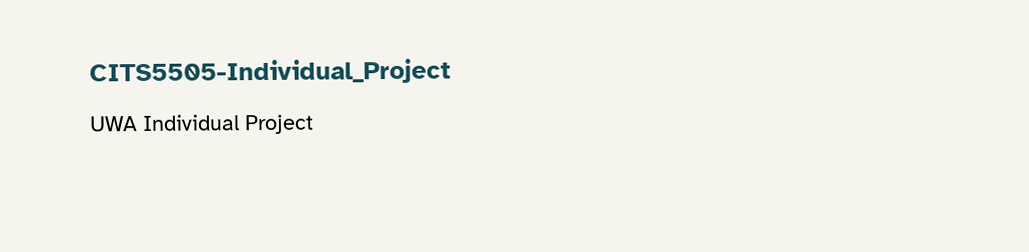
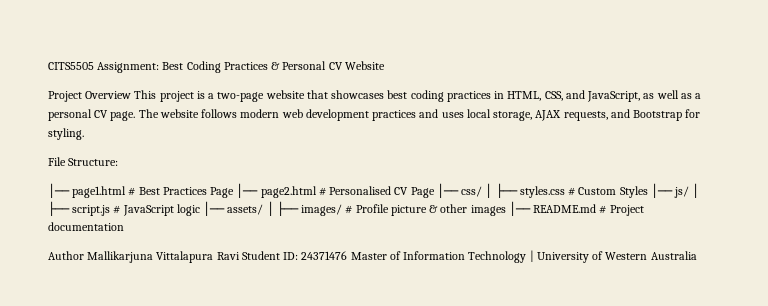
- CITS5505-Individual_Project
- UWA Individual Project
+ CITS5505 Assignment: Best Coding Practices & Personal CV Website
+ Project Overview This project is a two-page website that showcases best coding practices in HTML, CSS, and JavaScript, as well as a personal CV page. The website follows modern web development practices and uses local storage, AJAX requests, and Bootstrap for styling.
+ File Structure:
+ │── page1.html # Best Practices Page │── page2.html # Personalised CV Page │── css/ │ ├── styles.css # Custom Styles │── js/ │ ├── script.js # JavaScript logic │── assets/ │ ├── images/ # Profile picture & other images │── README.md # Project documentation
+ Author Mallikarjuna Vittalapura Ravi Student ID: 24371476 Master of Information Technology | University of Western Australia

